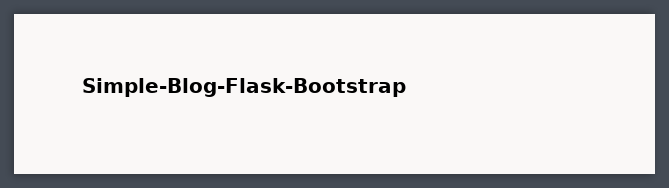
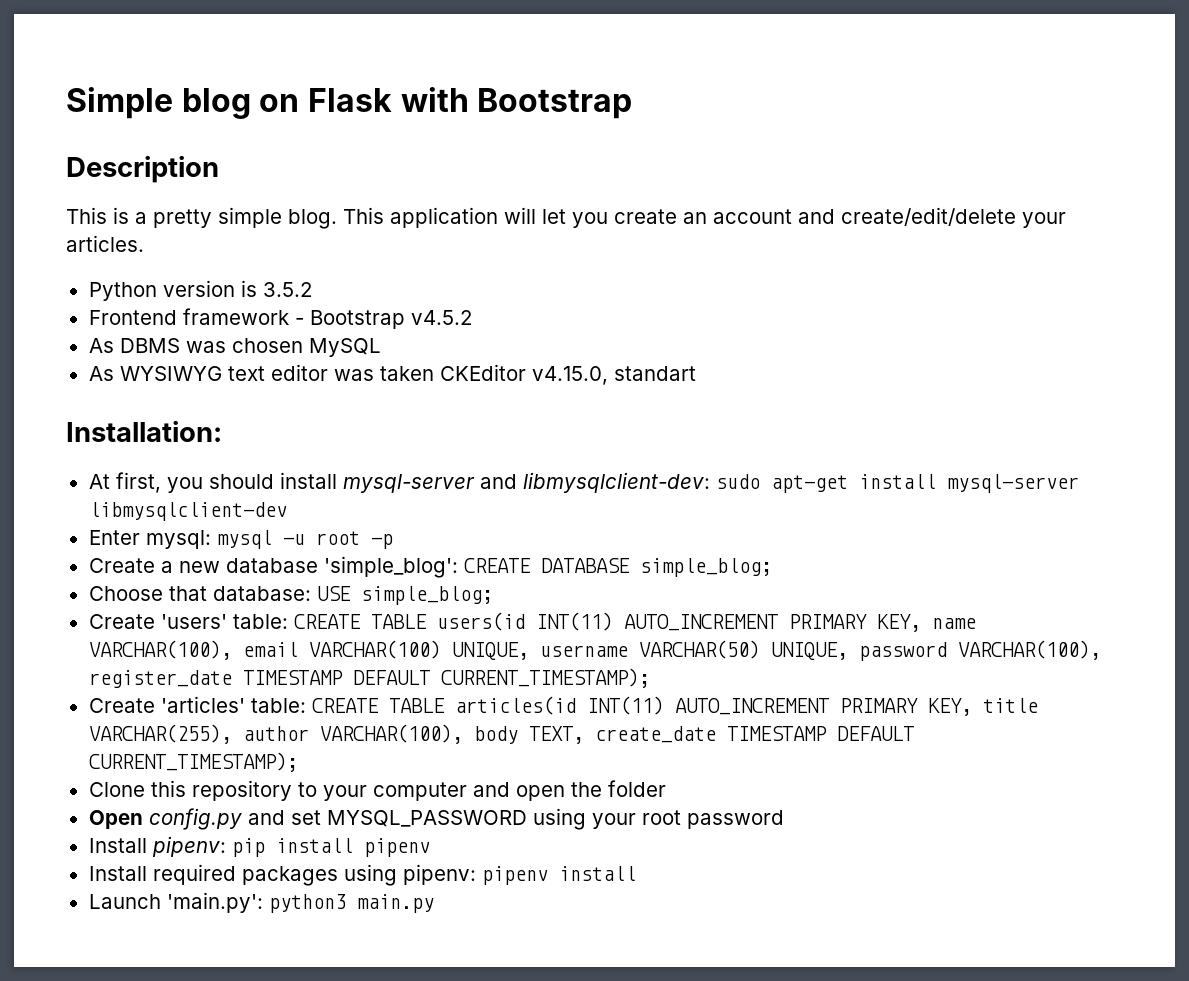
- Simple-Blog-Flask-Bootstrap
+ Simple blog on Flask with Bootstrap
+ Description
+ This is a pretty simple blog. This application will let you create an account and create/edit/delete your articles.
+ Python version is 3.5.2
+ Frontend framework - Bootstrap v4.5.2
+ As DBMS was chosen MySQL
+ As WYSIWYG text editor was taken CKEditor v4.15.0, standart
+ Installation:
+ At first, you should install mysql-server and libmysqlclient-dev: sudo apt-get install mysql-server libmysqlclient-dev
+ Enter mysql: mysql -u root -p
+ Create a new database 'simple_blog': CREATE DATABASE simple_blog;
+ Choose that database: USE simple_blog;
+ Create 'users' table: CREATE TABLE users(id INT(11) AUTO_INCREMENT PRIMARY KEY, name VARCHAR(100), email VARCHAR(100) UNIQUE, username VARCHAR(50) UNIQUE, password VARCHAR(100), register_date TIMESTAMP DEFAULT CURRENT_TIMESTAMP);
+ Create 'articles' table: CREATE TABLE articles(id INT(11) AUTO_INCREMENT PRIMARY KEY, title VARCHAR(255), author VARCHAR(100), body TEXT, create_date TIMESTAMP DEFAULT CURRENT_TIMESTAMP);
+ Clone this repository to your computer and open the folder
+ Open config.py and set MYSQL_PASSWORD using your root password
+ Install pipenv: pip install pipenv
+ Install required packages using pipenv: pipenv install
+ Launch 'main.py': python3 main.py

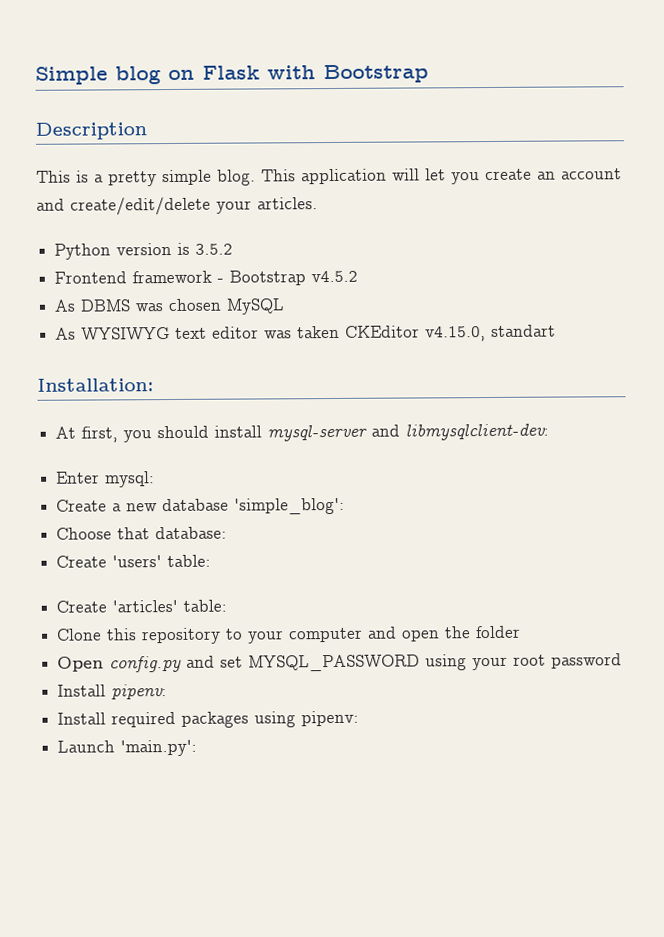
- At first, you should install mysql-server and libmysqlclient-dev: sudo apt-get install mysql-server libmysqlclient-dev
- Enter mysql: mysql -u root -p
+ At first, you should install mysql-server and libmysqlclient-dev:
+ Enter mysql:
- Create a new database 'simple_blog': CREATE DATABASE simple_blog;
+ Create a new database 'simple_blog':
- Choose that database: USE simple_blog;
+ Choose that database:
- Create 'users' table: CREATE TABLE users(id INT(11) AUTO_INCREMENT PRIMARY KEY, name VARCHAR(100), email VARCHAR(100) UNIQUE, username VARCHAR(50) UNIQUE, password VARCHAR(100), register_date TIMESTAMP DEFAULT CURRENT_TIMESTAMP);
- Create 'articles' table: CREATE TABLE articles(id INT(11) AUTO_INCREMENT PRIMARY KEY, title VARCHAR(255), author VARCHAR(100), body TEXT, create_date TIMESTAMP DEFAULT CURRENT_TIMESTAMP);
+ Create 'users' table:
+ Create 'articles' table:
- Install pipenv: pip install pipenv
+ Install pipenv:
- Install required packages using pipenv: pipenv install
+ Install required packages using pipenv:
- Launch 'main.py': python3 main.py
+ Launch 'main.py':

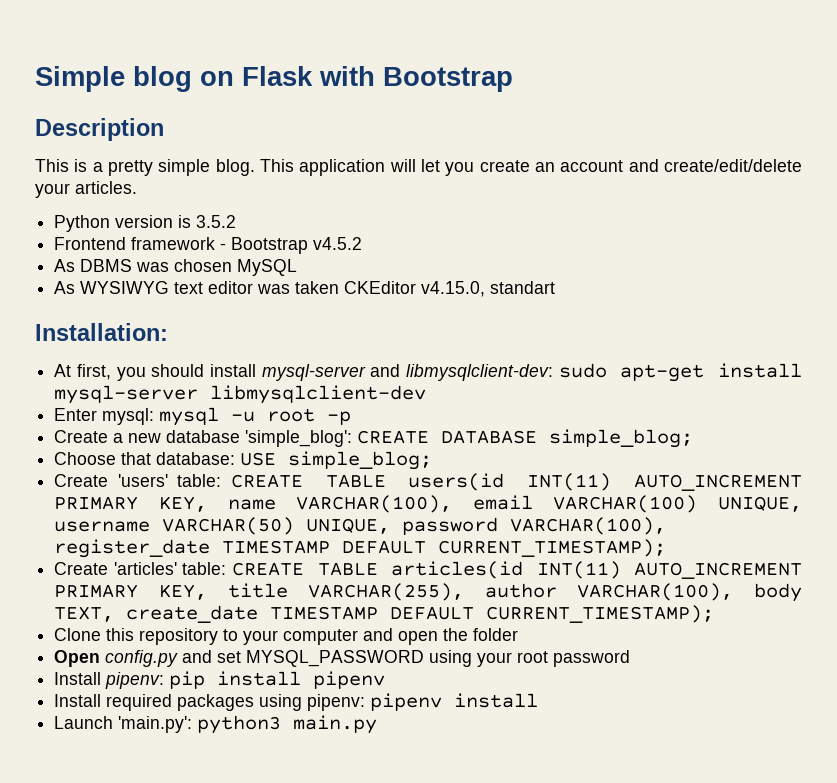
- At first, you should install mysql-server and libmysqlclient-dev:
- Enter mysql:
+ At first, you should install mysql-server and libmysqlclient-dev: sudo apt-get install mysql-server libmysqlclient-dev
+ Enter mysql: mysql -u root -p
- Create a new database 'simple_blog':
+ Create a new database 'simple_blog': CREATE DATABASE simple_blog;
- Choose that database:
+ Choose that database: USE simple_blog;
- Create 'users' table:
- Create 'articles' table:
+ Create 'users' table: CREATE TABLE users(id INT(11) AUTO_INCREMENT PRIMARY KEY, name VARCHAR(100), email VARCHAR(100) UNIQUE, username VARCHAR(50) UNIQUE, password VARCHAR(100), register_date TIMESTAMP DEFAULT CURRENT_TIMESTAMP);
+ Create 'articles' table: CREATE TABLE articles(id INT(11) AUTO_INCREMENT PRIMARY KEY, title VARCHAR(255), author VARCHAR(100), body TEXT, create_date TIMESTAMP DEFAULT CURRENT_TIMESTAMP);
- Install pipenv:
+ Install pipenv: pip install pipenv
- Install required packages using pipenv:
+ Install required packages using pipenv: pipenv install
- Launch 'main.py':
+ Launch 'main.py': python3 main.py

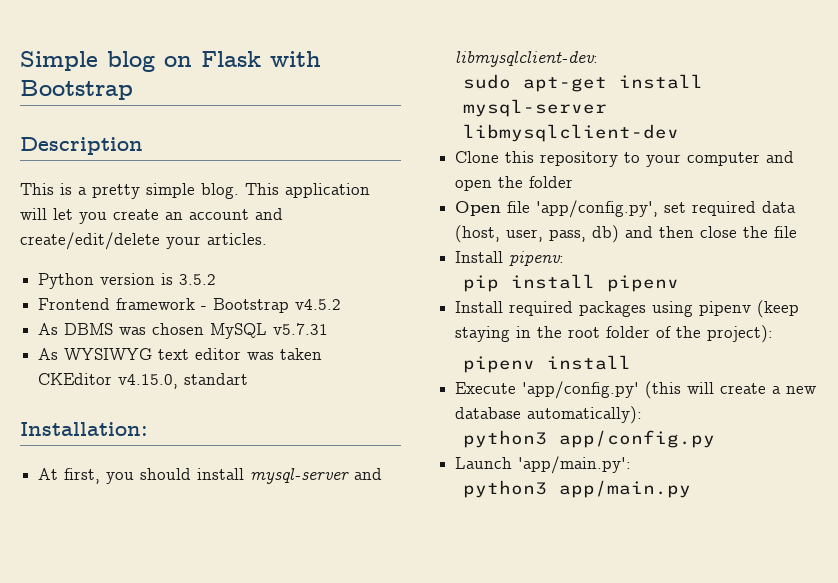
- As DBMS was chosen MySQL
+ As DBMS was chosen MySQL v5.7.31
- At first, you should install mysql-server and libmysqlclient-dev: sudo apt-get install mysql-server libmysqlclient-dev
+ At first, you should install mysql-server and libmysqlclient-dev:
+ sudo apt-get install mysql-server libmysqlclient-dev
- Enter mysql: mysql -u root -p
- Create a new database 'simple_blog': CREATE DATABASE simple_blog;
- Choose that database: USE simple_blog;
- Create 'users' table: CREATE TABLE users(id INT(11) AUTO_INCREMENT PRIMARY KEY, name VARCHAR(100), email VARCHAR(100) UNIQUE, username VARCHAR(50) UNIQUE, password VARCHAR(100), register_date TIMESTAMP DEFAULT CURRENT_TIMESTAMP);
- Create 'articles' table: CREATE TABLE articles(id INT(11) AUTO_INCREMENT PRIMARY KEY, title VARCHAR(255), author VARCHAR(100), body TEXT, create_date TIMESTAMP DEFAULT CURRENT_TIMESTAMP);
- Open config.py and set MYSQL_PASSWORD using your root password
+ Open file 'app/config.py', set required data (host, user, pass, db) and then close the file
- Install pipenv: pip install pipenv
+ Install pipenv:
+ pip install pipenv
- Install required packages using pipenv: pipenv install
- Launch 'main.py': python3 main.py
+ Install required packages using pipenv (keep staying in the root folder of the project):
+ pipenv install
+ Execute 'app/config.py' (this will create a new database automatically):
+ python3 app/config.py
+ Launch 'app/main.py':
+ python3 app/main.py

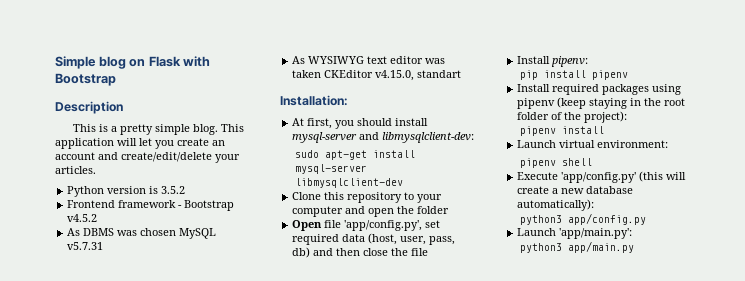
+ Launch virtual environment:
+ pipenv shell

